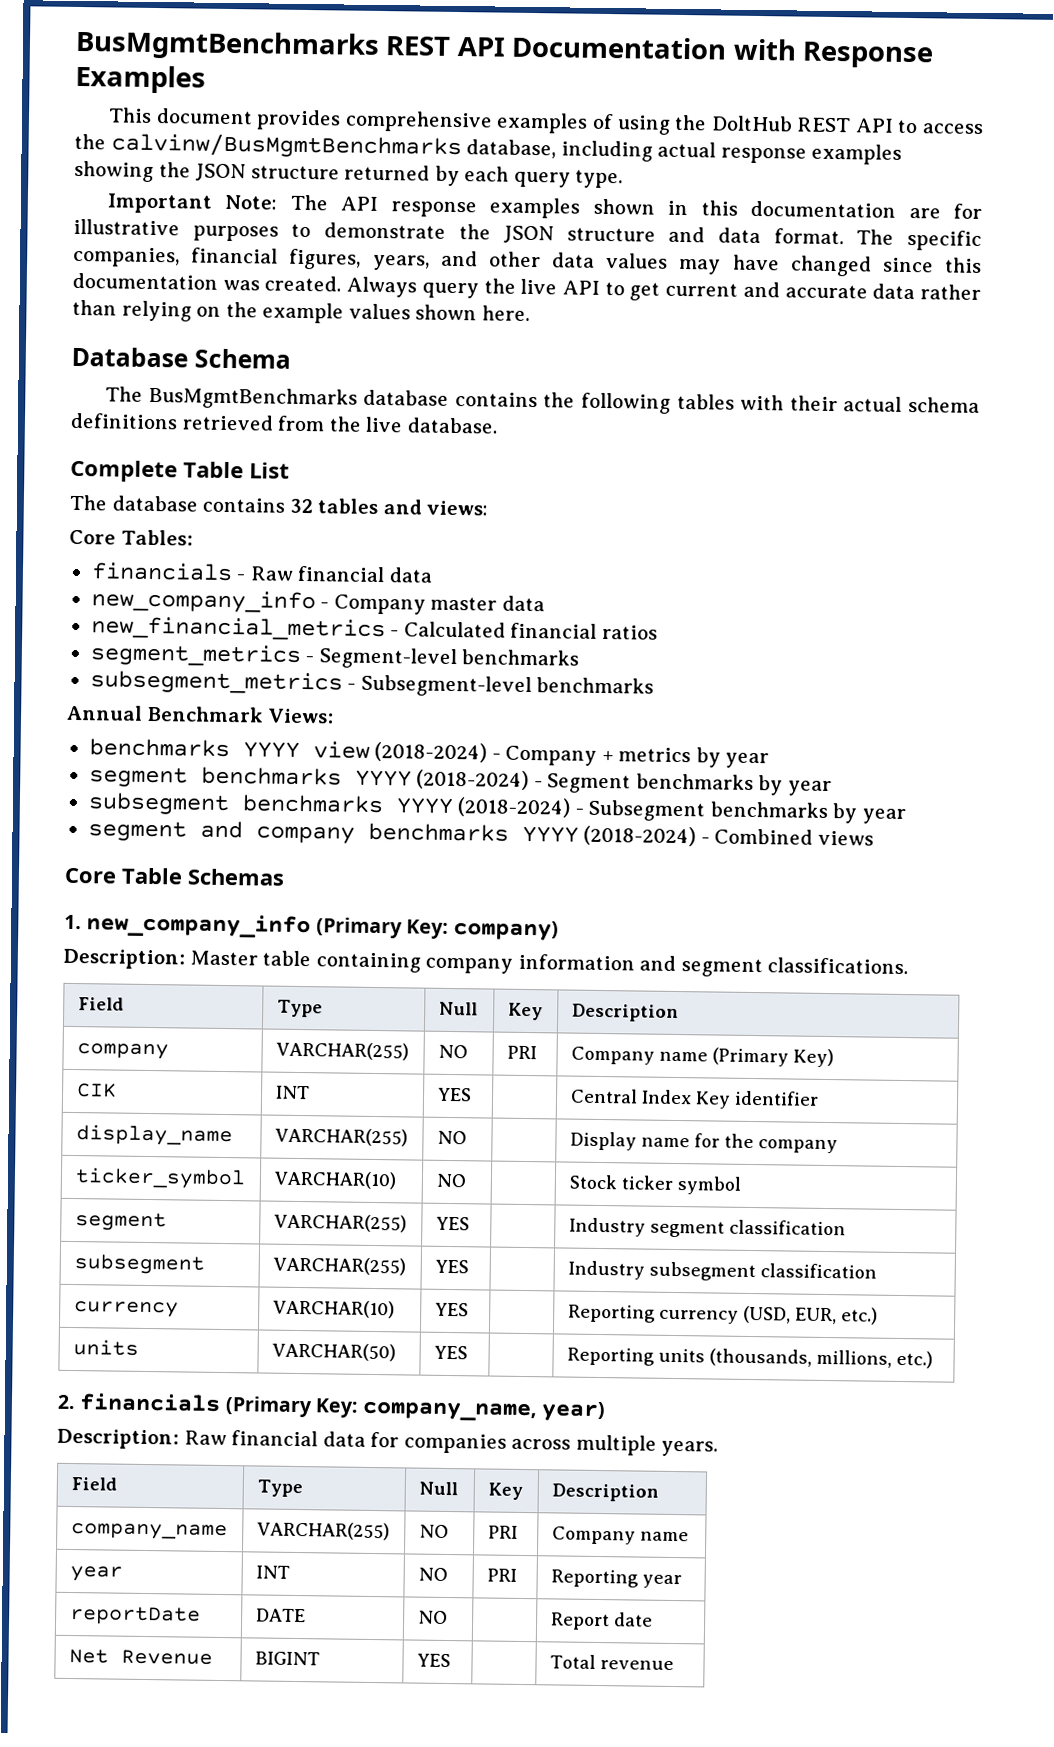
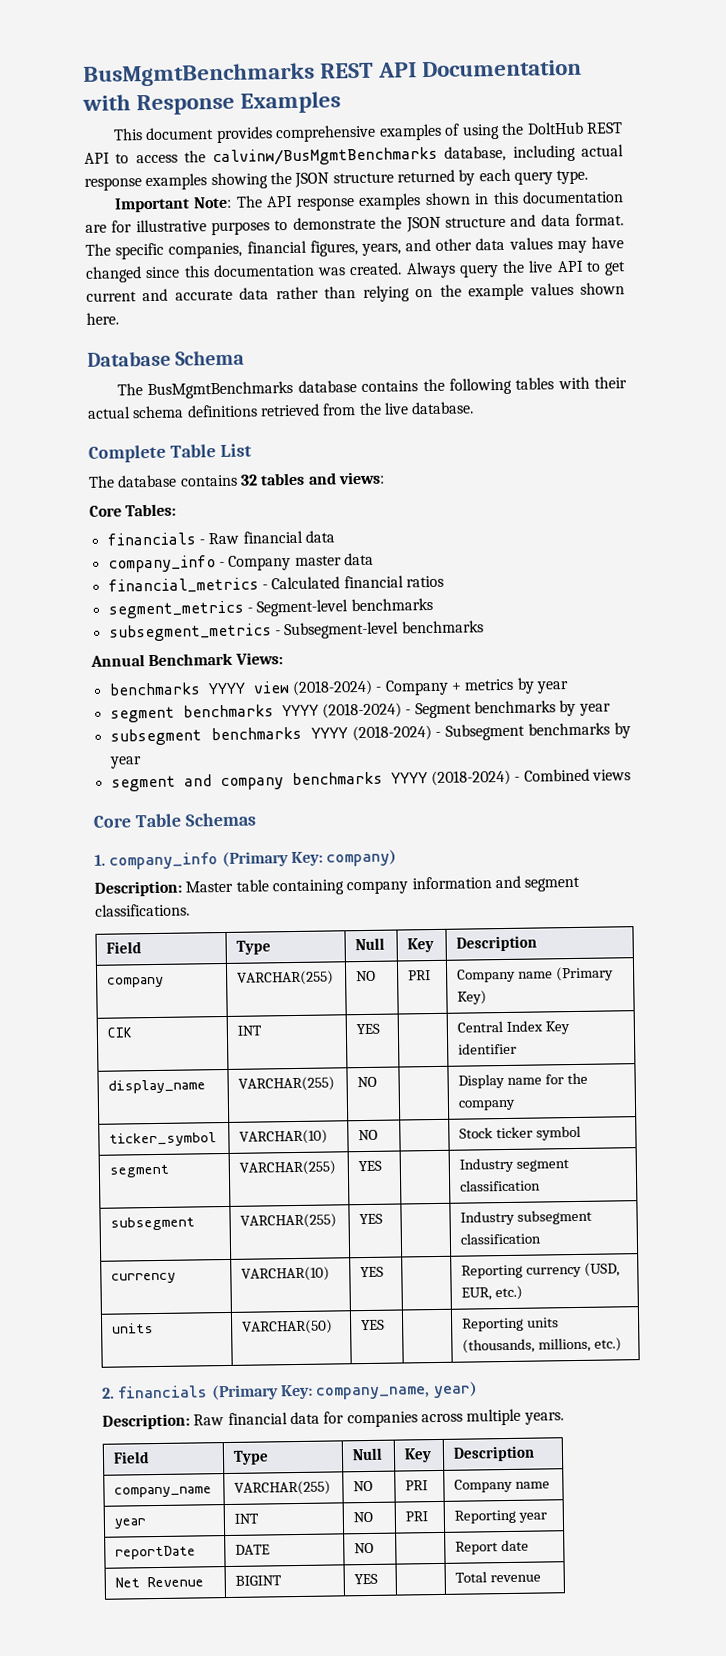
- new_company_info - Company master data
+ company_info - Company master data
- new_financial_metrics - Calculated financial ratios
+ financial_metrics - Calculated financial ratios
- 1. new_company_info (Primary Key: company)
+ 1. company_info (Primary Key: company)

